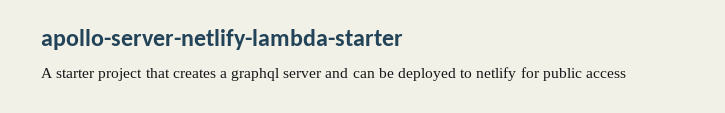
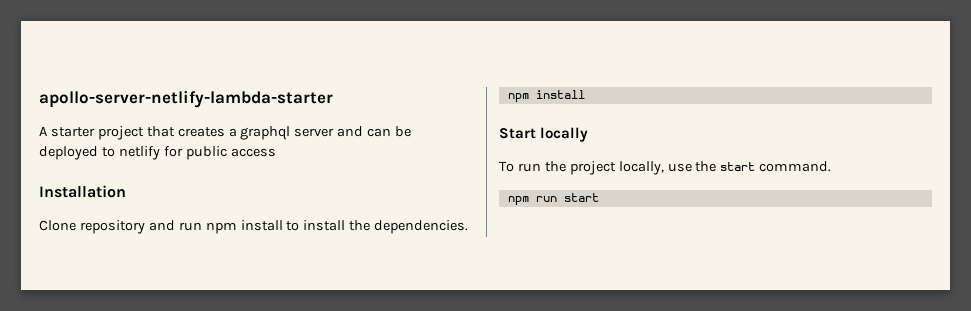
+ Installation
+ Clone repository and run npm install to install the dependencies.
+ npm install
+ Start locally
+ To run the project locally, use the start command.
+ npm run start

